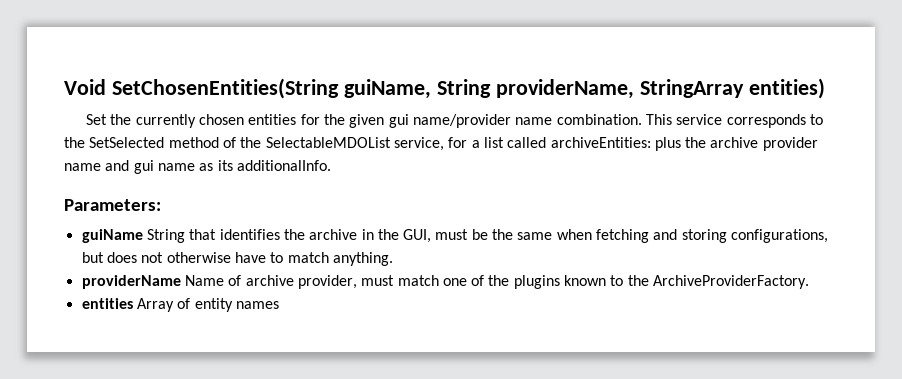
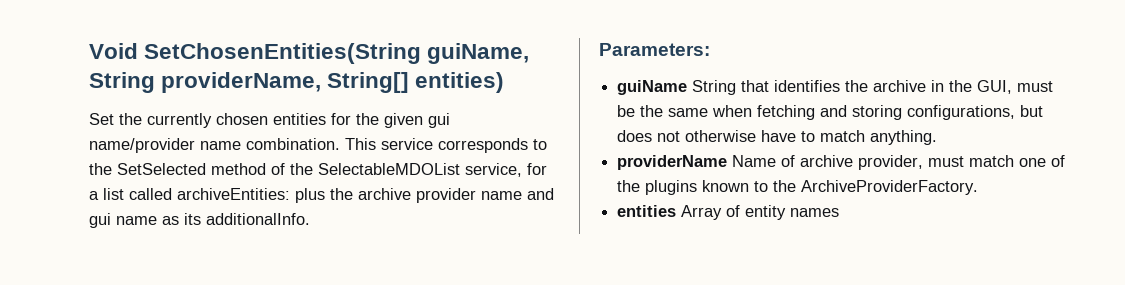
- Void SetChosenEntities(String guiName, String providerName, StringArray entities)
+ Void SetChosenEntities(String guiName, String providerName, String[] entities)

